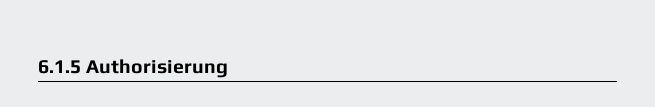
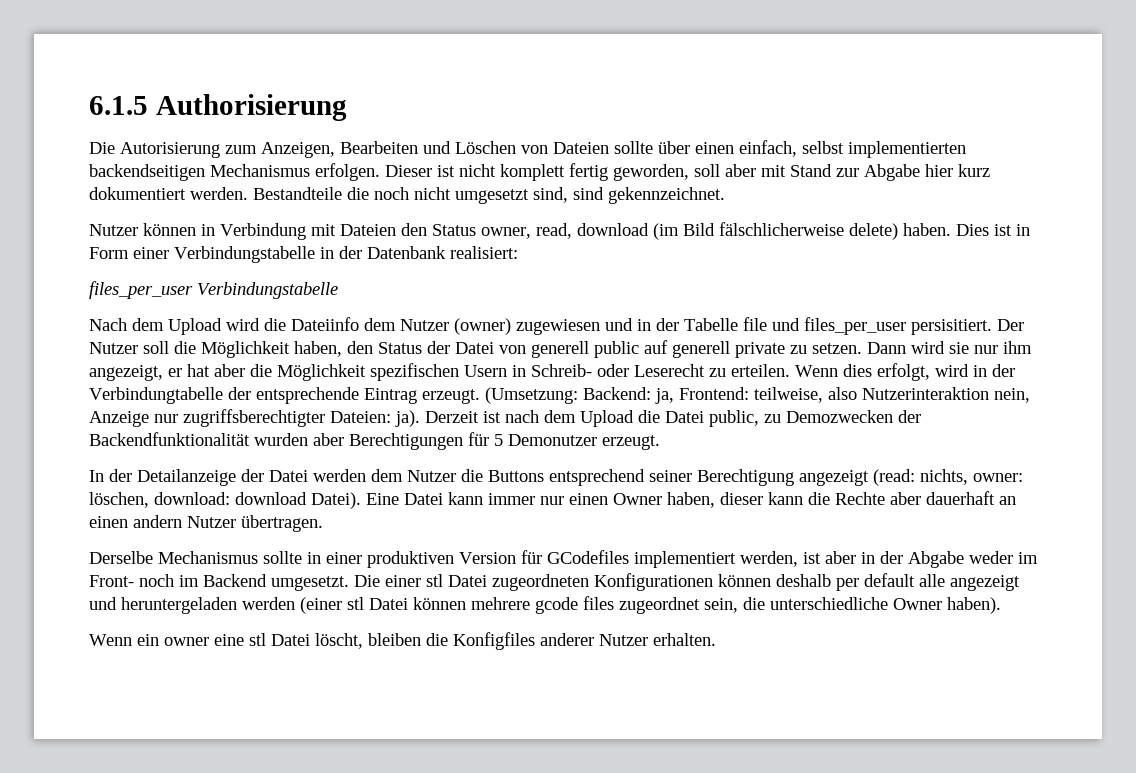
+ Die Autorisierung zum Anzeigen, Bearbeiten und Löschen von Dateien sollte über einen einfach, selbst implementierten backendseitigen Mechanismus erfolgen. Dieser ist nicht komplett fertig geworden, soll aber mit Stand zur Abgabe hier kurz dokumentiert werden. Bestandteile die noch nicht umgesetzt sind, sind gekennzeichnet.
+ Nutzer können in Verbindung mit Dateien den Status owner, read, download (im Bild fälschlicherweise delete) haben. Dies ist in Form einer Verbindungstabelle in der Datenbank realisiert:
+ files_per_user Verbindungstabelle
+ Nach dem Upload wird die Dateiinfo dem Nutzer (owner) zugewiesen und in der Tabelle file und files_per_user persisitiert. Der Nutzer soll die Möglichkeit haben, den Status der Datei von generell public auf generell private zu setzen. Dann wird sie nur ihm angezeigt, er hat aber die Möglichkeit spezifischen Usern in Schreib- oder Leserecht zu erteilen. Wenn dies erfolgt, wird in der Verbindungtabelle der entsprechende Eintrag erzeugt. (Umsetzung: Backend: ja, Frontend: teilweise, also Nutzerinteraktion nein, Anzeige nur zugriffsberechtigter Dateien: ja). Derzeit ist nach dem Upload die Datei public, zu Demozwecken der Backendfunktionalität wurden aber Berechtigungen für 5 Demonutzer erzeugt.
+ In der Detailanzeige der Datei werden dem Nutzer die Buttons entsprechend seiner Berechtigung angezeigt (read: nichts, owner: löschen, download: download Datei). Eine Datei kann immer nur einen Owner haben, dieser kann die Rechte aber dauerhaft an einen andern Nutzer übertragen.
+ Derselbe Mechanismus sollte in einer produktiven Version für GCodefiles implementiert werden, ist aber in der Abgabe weder im Front- noch im Backend umgesetzt. Die einer stl Datei zugeordneten Konfigurationen können deshalb per default alle angezeigt und heruntergeladen werden (einer stl Datei können mehrere gcode files zugeordnet sein, die unterschiedliche Owner haben).
+ Wenn ein owner eine stl Datei löscht, bleiben die Konfigfiles anderer Nutzer erhalten.

